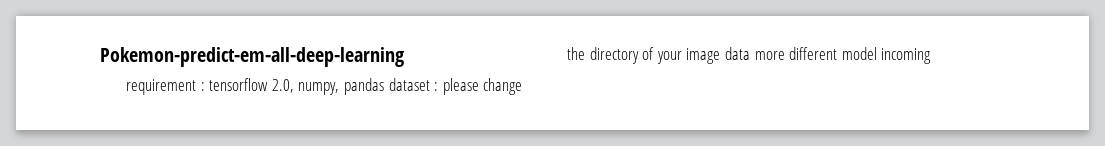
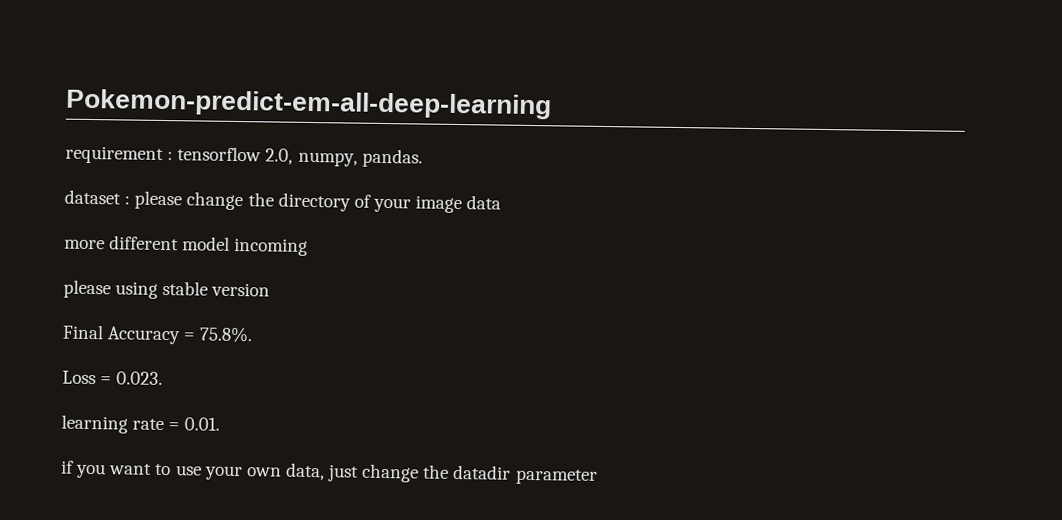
- requirement : tensorflow 2.0, numpy, pandas dataset : please change the directory of your image data more different model incoming
+ requirement : tensorflow 2.0, numpy, pandas.
+ dataset : please change the directory of your image data
+ more different model incoming
+ please using stable version
+ Final Accuracy = 75.8%.
+ Loss = 0.023.
+ learning rate = 0.01.
+ if you want to use your own data, just change the datadir parameter

